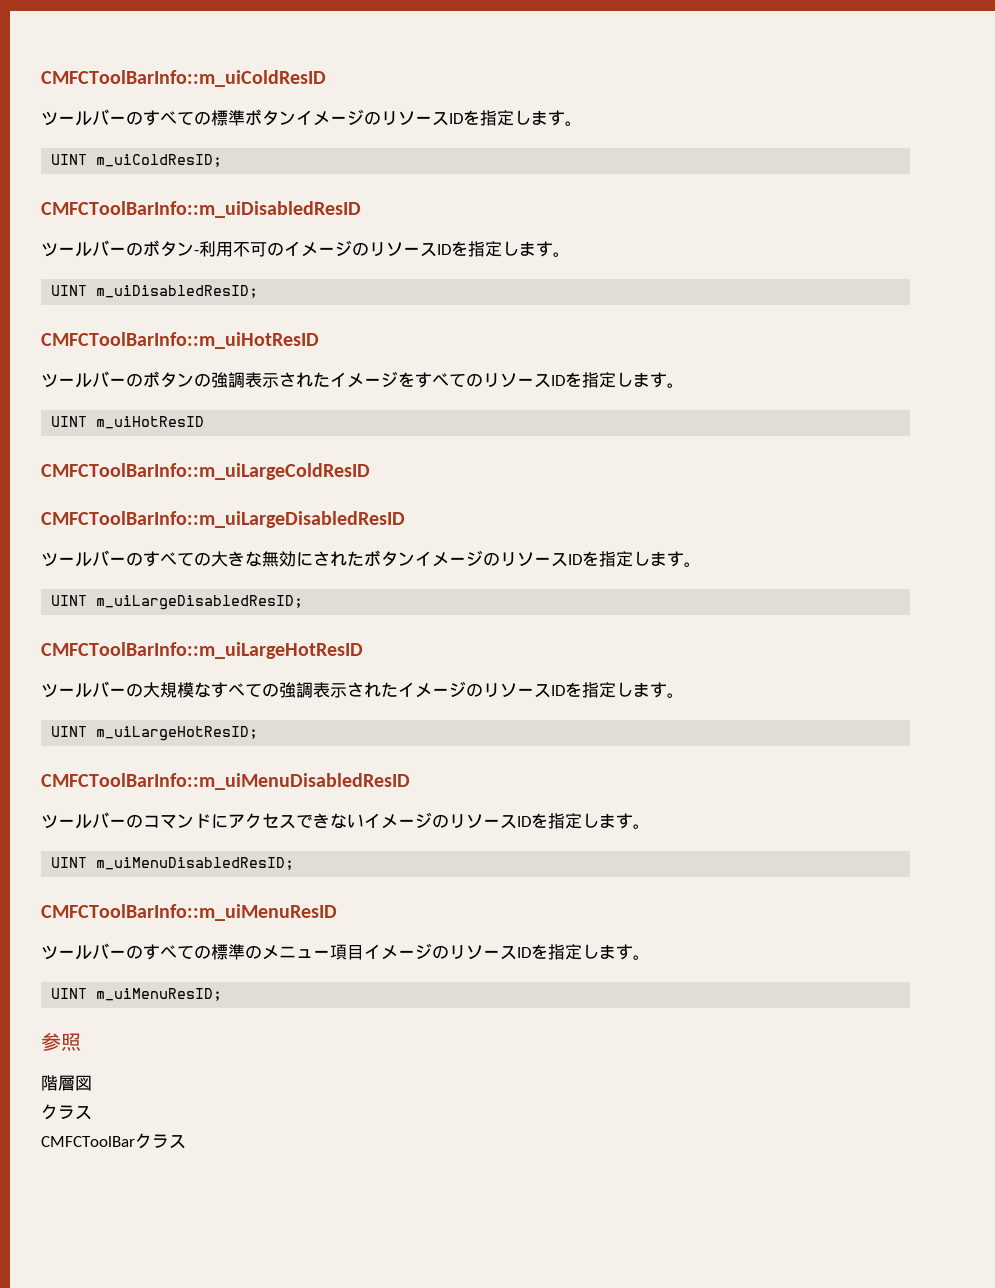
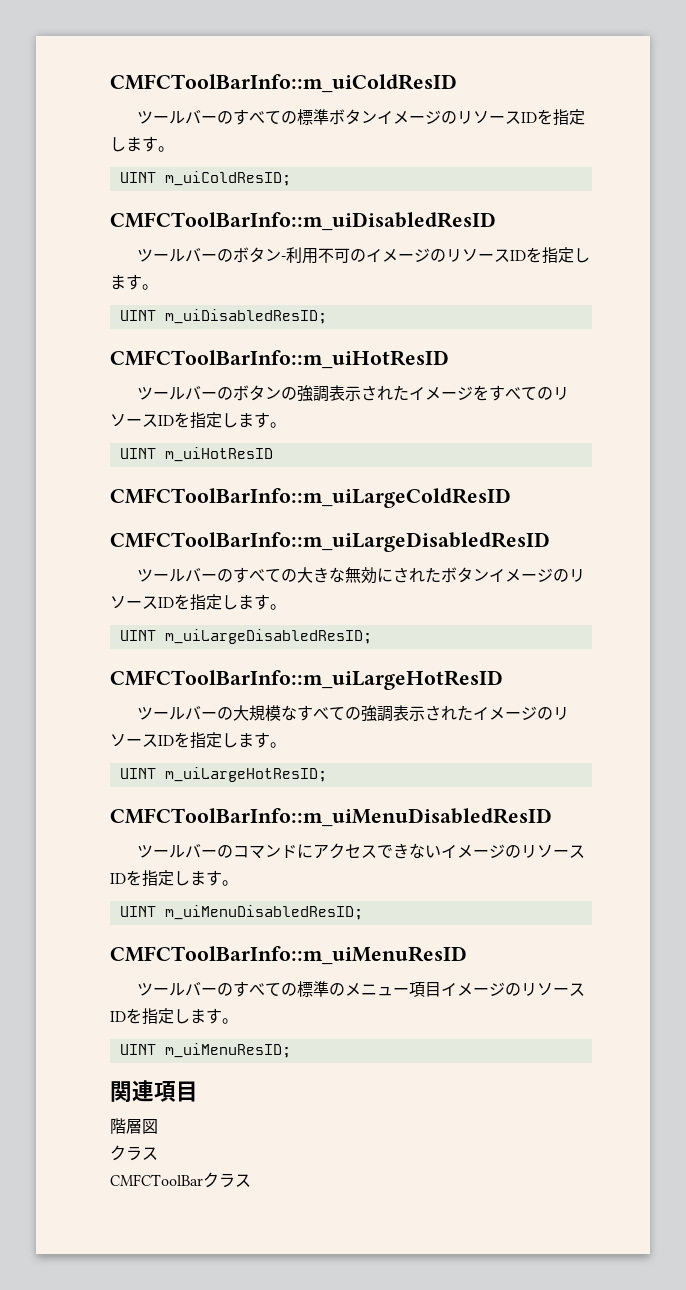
- 参照
+ 関連項目

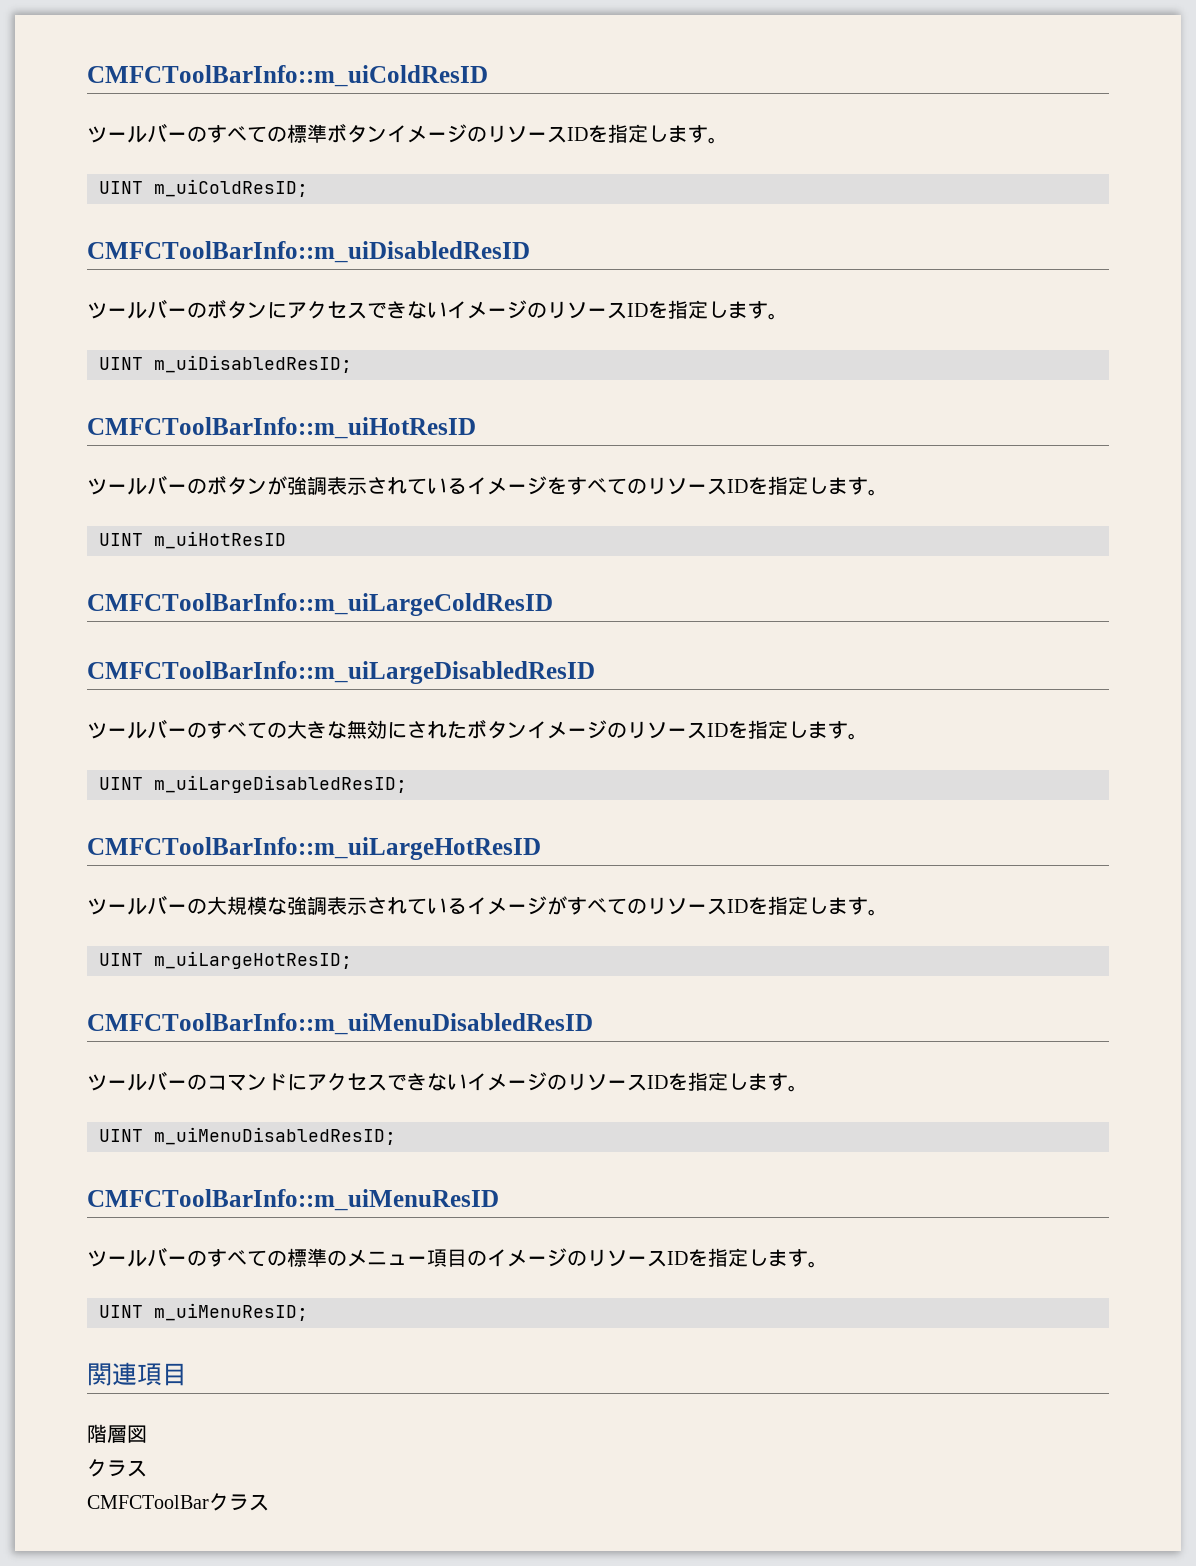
- ツールバーのボタン-利用不可のイメージのリソースIDを指定します。
+ ツールバーのボタンにアクセスできないイメージのリソースIDを指定します。
- ツールバーのボタンの強調表示されたイメージをすべてのリソースIDを指定します。
+ ツールバーのボタンが強調表示されているイメージをすべてのリソースIDを指定します。
- ツールバーの大規模なすべての強調表示されたイメージのリソースIDを指定します。
+ ツールバーの大規模な強調表示されているイメージがすべてのリソースIDを指定します。
- ツールバーのすべての標準のメニュー項目イメージのリソースIDを指定します。
+ ツールバーのすべての標準のメニュー項目のイメージのリソースIDを指定します。

